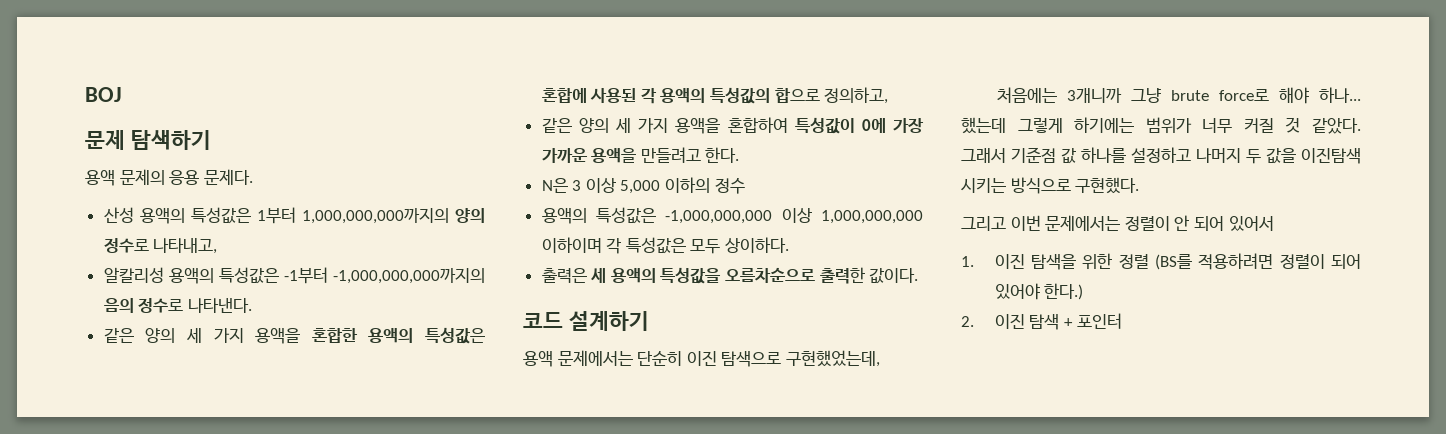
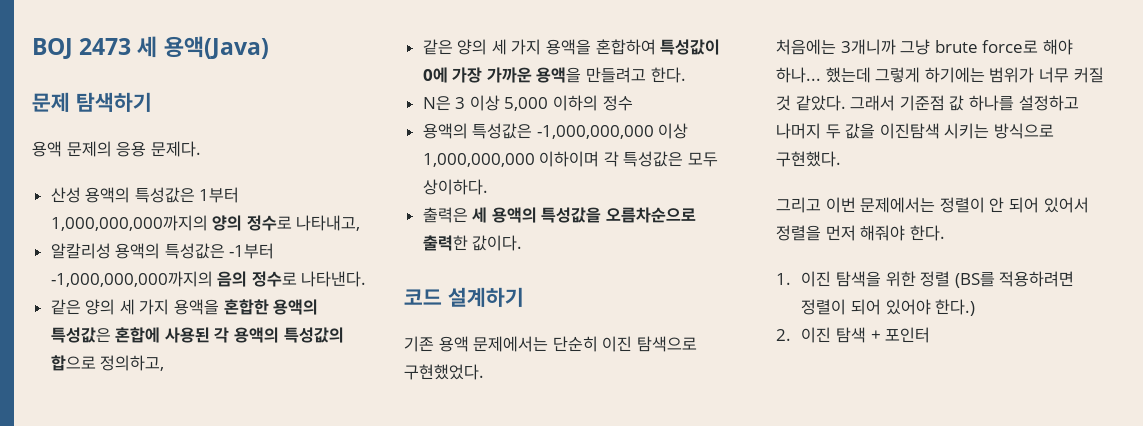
- BOJ
+ BOJ 2473 세 용액(Java)
- 용액 문제에서는 단순히 이진 탐색으로 구현했었는데,
+ 기존 용액 문제에서는 단순히 이진 탐색으로 구현했었다.
- 그리고 이번 문제에서는 정렬이 안 되어 있어서
+ 그리고 이번 문제에서는 정렬이 안 되어 있어서 정렬을 먼저 해줘야 한다.

